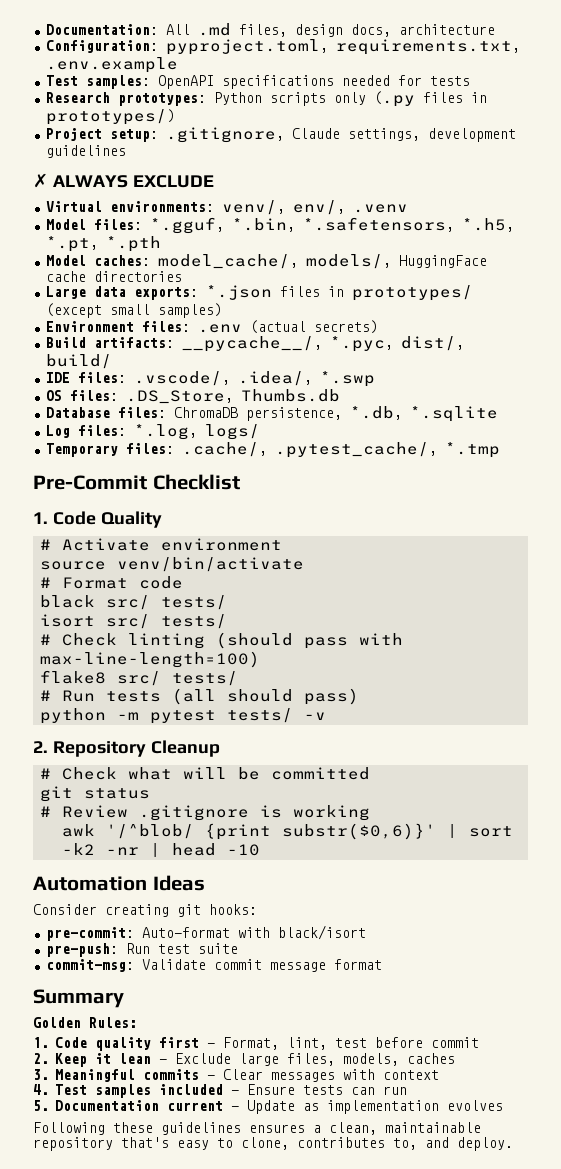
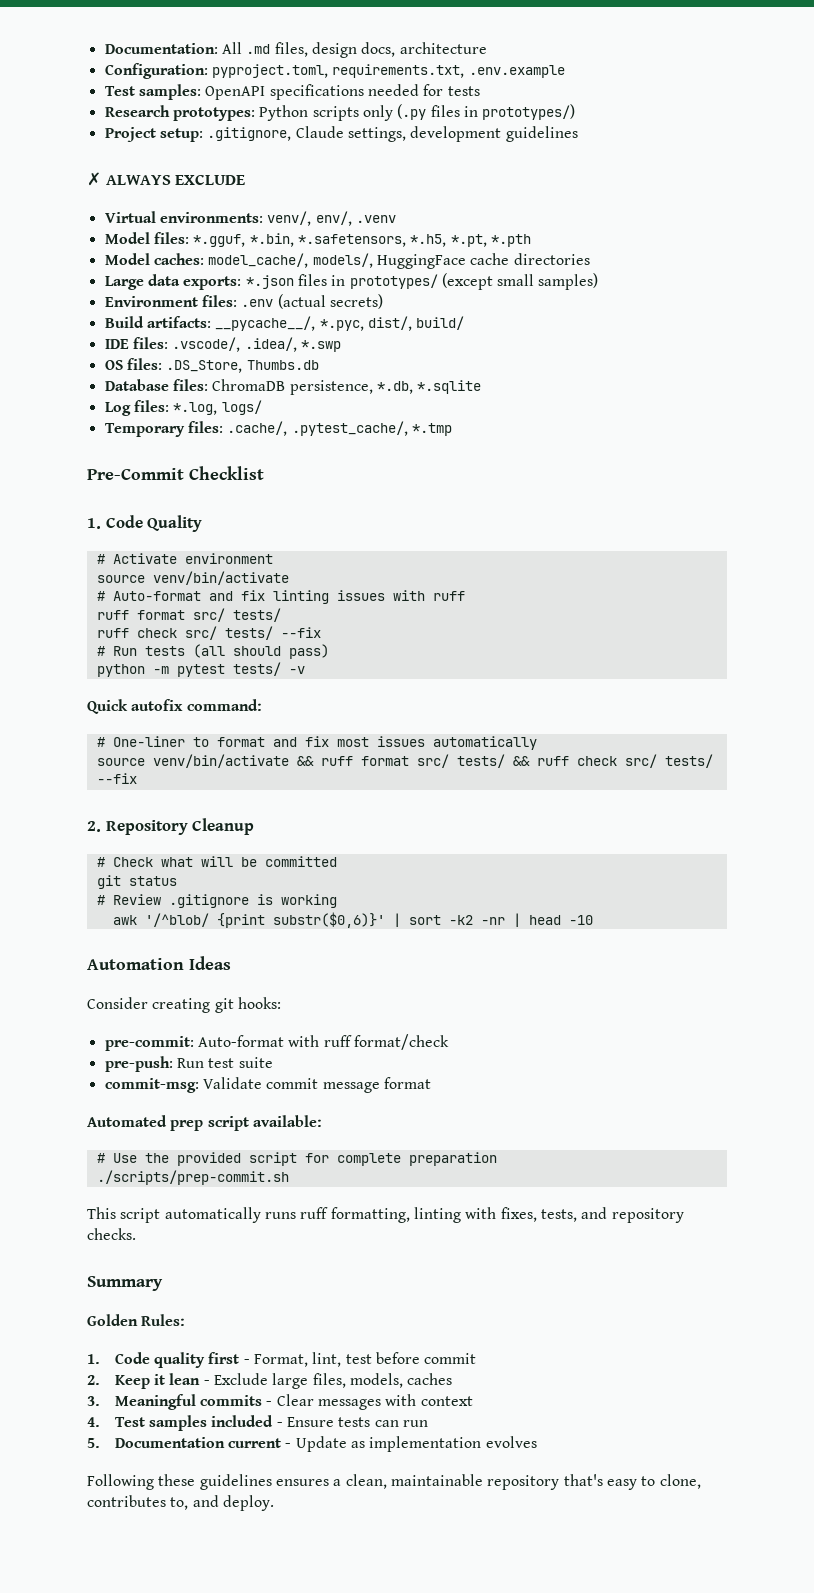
- # Format code
- black src/ tests/
- isort src/ tests/
- # Check linting (should pass with max-line-length=100)
- flake8 src/ tests/
+ # Auto-format and fix linting issues with ruff
+ ruff format src/ tests/
+ ruff check src/ tests/ --fix
+ Quick autofix command:
+ # One-liner to format and fix most issues automatically
+ source venv/bin/activate && ruff format src/ tests/ && ruff check src/ tests/ --fix
- pre-commit: Auto-format with black/isort
+ pre-commit: Auto-format with ruff format/check
+ Automated prep script available:
+ # Use the provided script for complete preparation
+ ./scripts/prep-commit.sh
+ This script automatically runs ruff formatting, linting with fixes, tests, and repository checks.

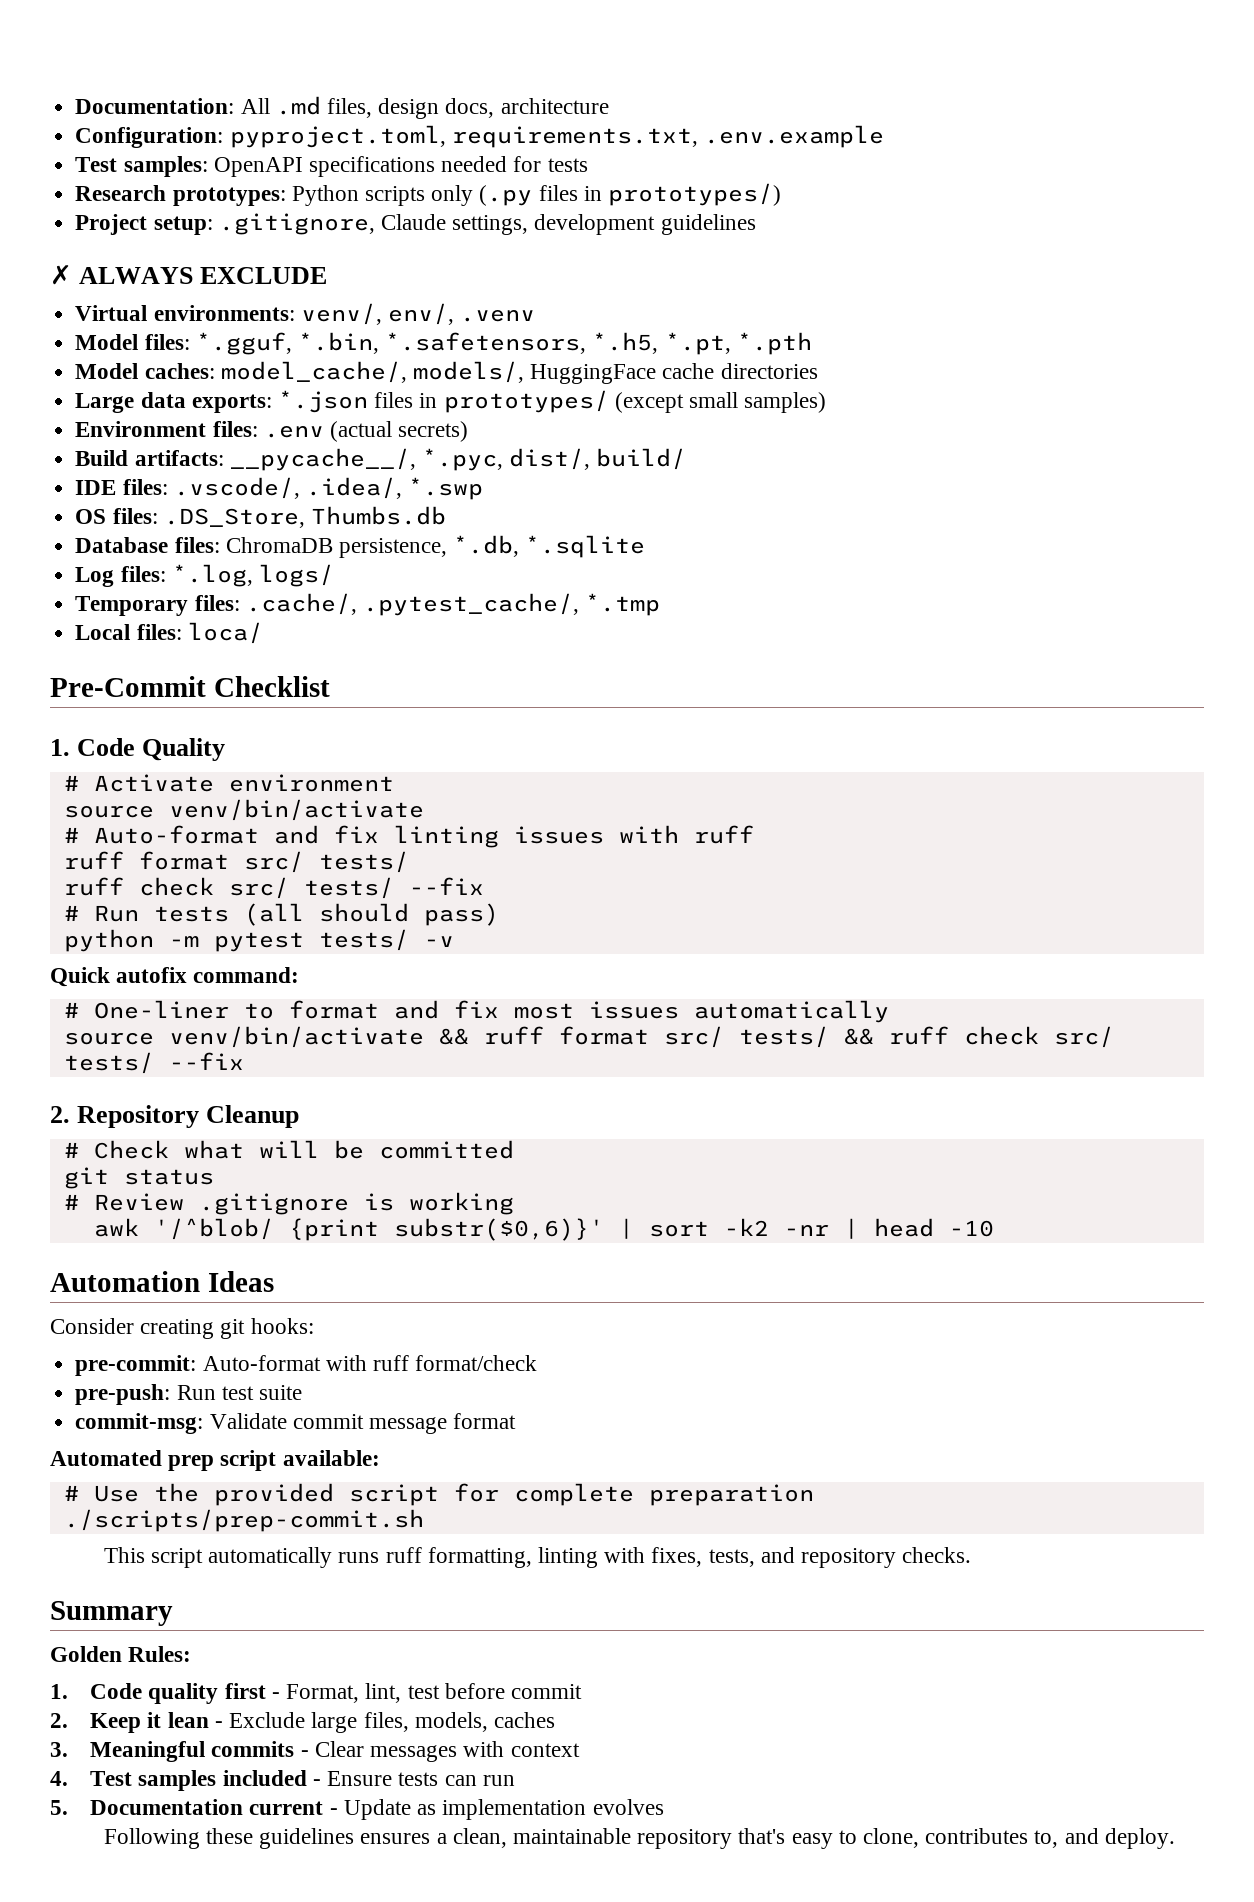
+ Local files: loca/

